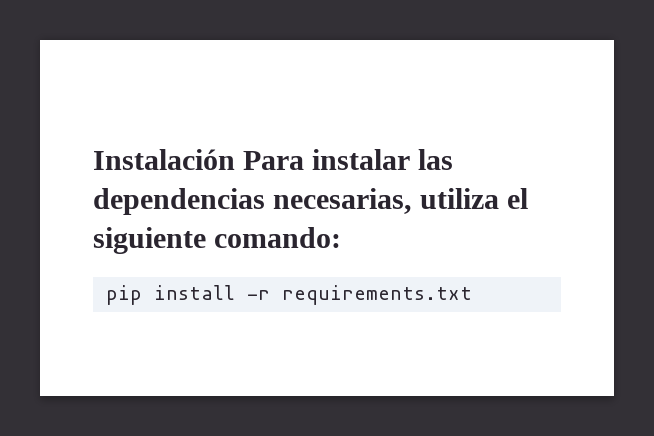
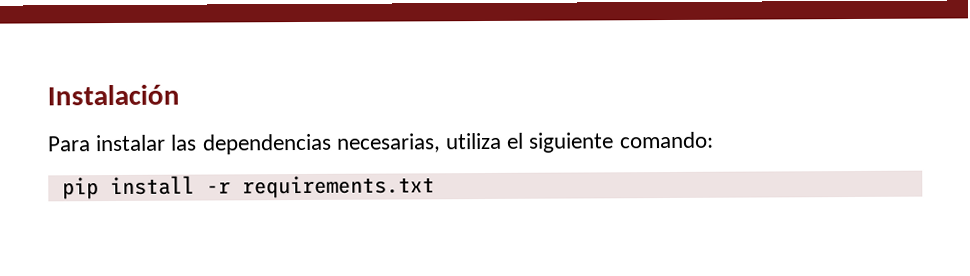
- Instalación Para instalar las dependencias necesarias, utiliza el siguiente comando:
+ Instalación
+ Para instalar las dependencias necesarias, utiliza el siguiente comando:

